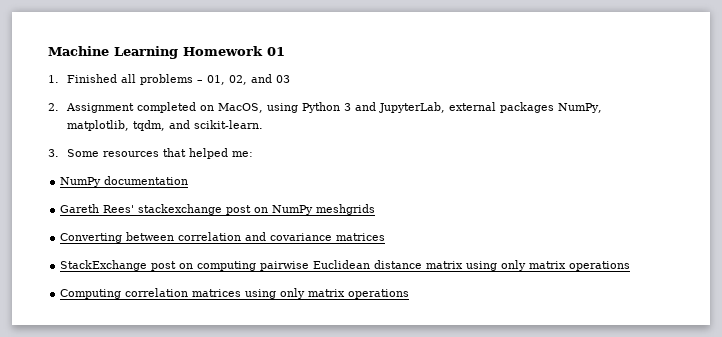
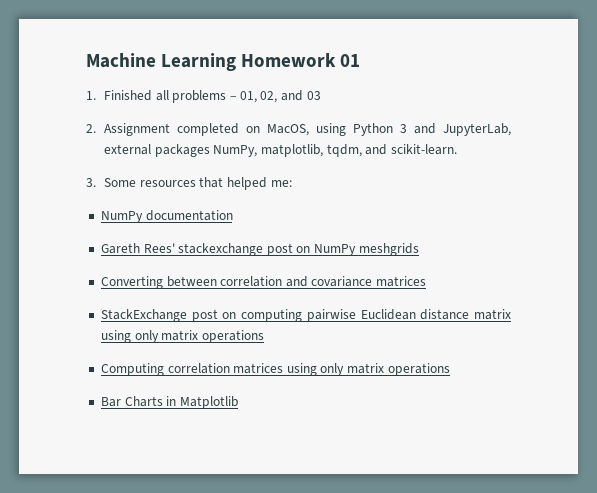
+ Bar Charts in Matplotlib

